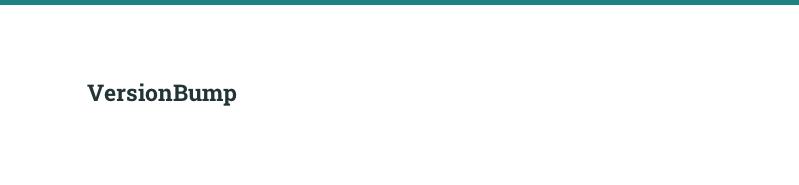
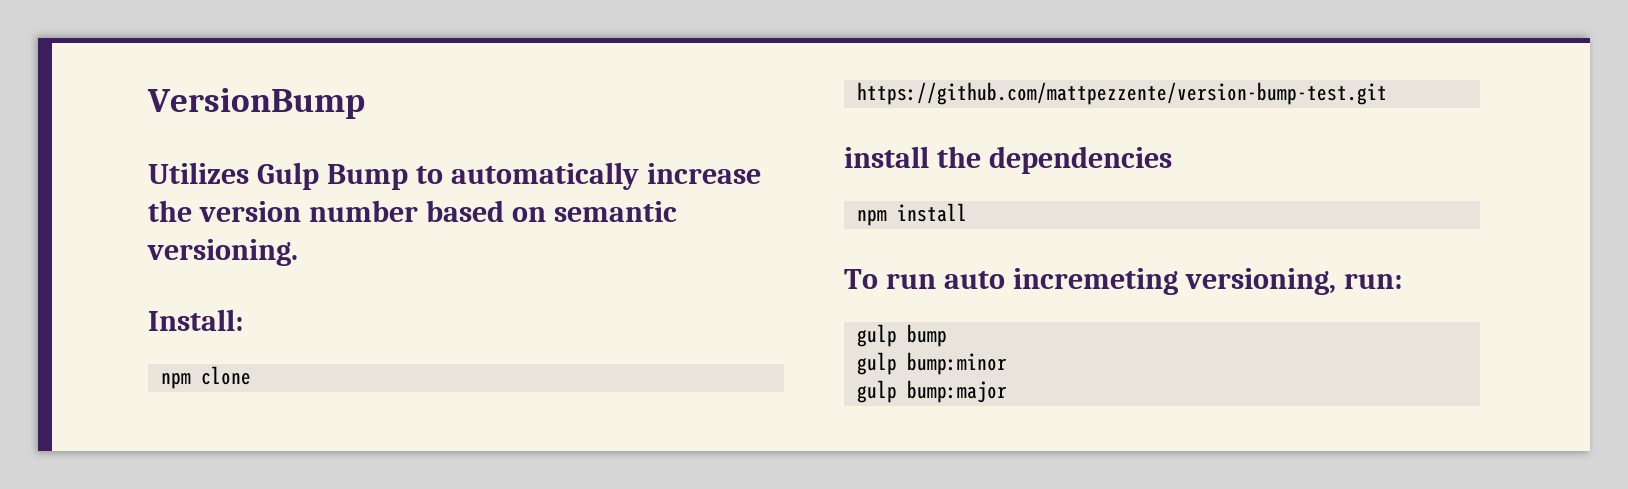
+ Utilizes Gulp Bump to automatically increase the version number based on semantic versioning.
+ Install:
+ npm clone https://github.com/mattpezzente/version-bump-test.git
+ install the dependencies
+ npm install
+ To run auto incremeting versioning, run:
+ gulp bump
+ gulp bump:minor
+ gulp bump:major

